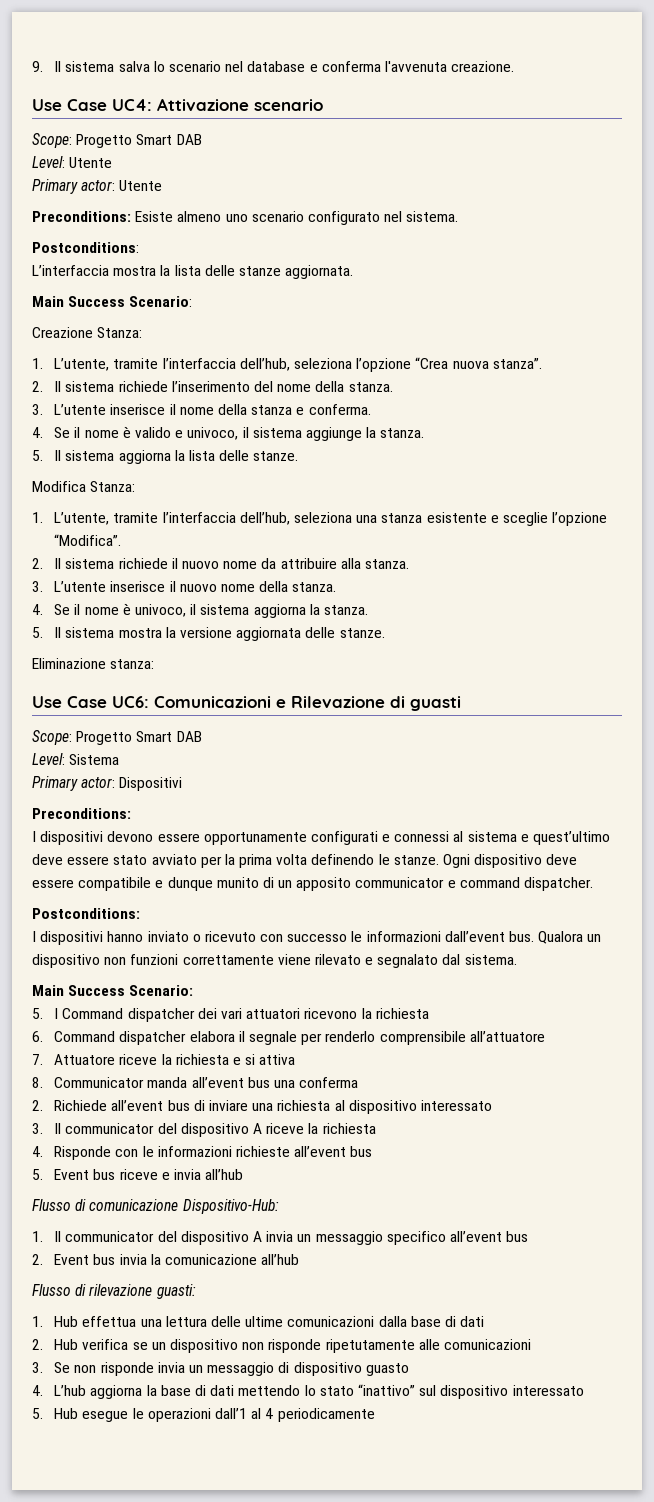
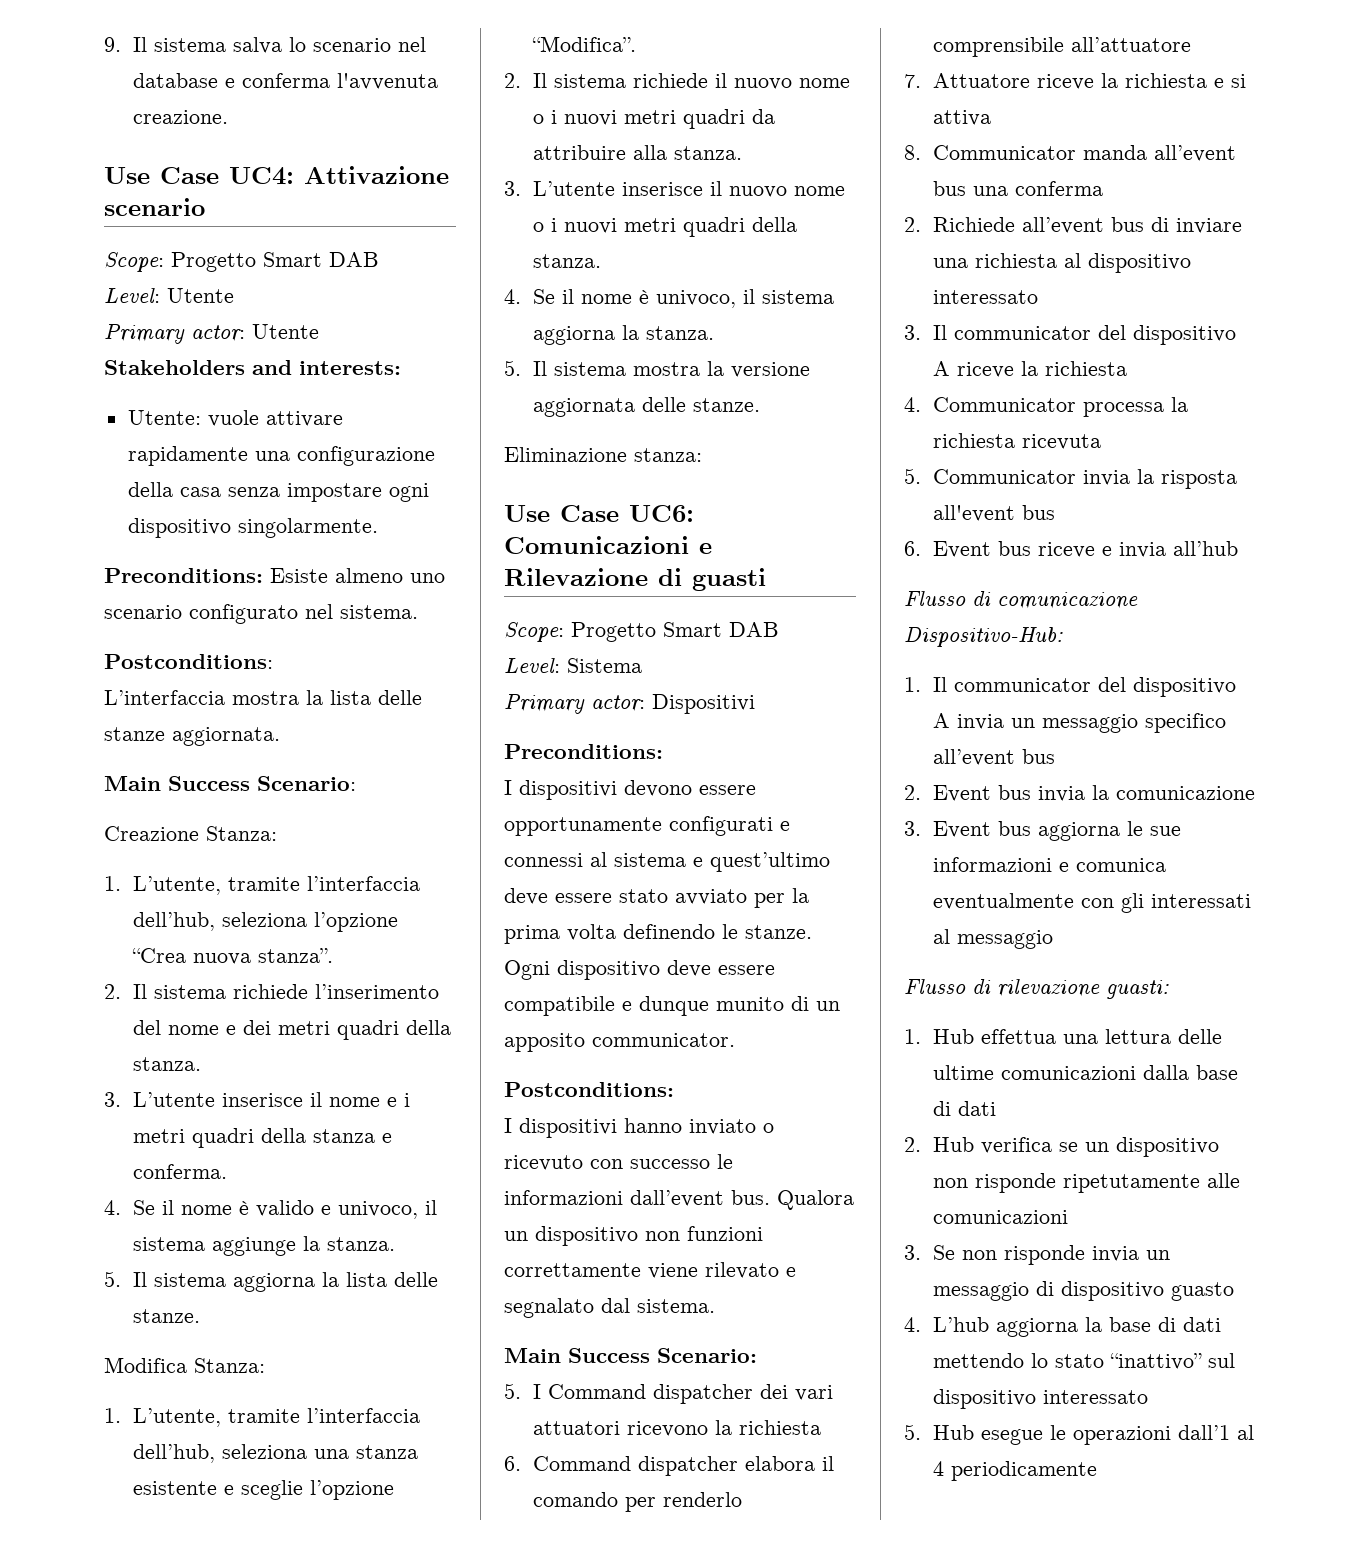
- Primary actor: Utente
+ Primary actor: Utente Stakeholders and interests:
+ Utente: vuole attivare rapidamente una configurazione della casa senza impostare ogni dispositivo singolarmente.
- 2. Il sistema richiede l’inserimento del nome della stanza.
+ 2. Il sistema richiede l’inserimento del nome e dei metri quadri della stanza.
- 3. L’utente inserisce il nome della stanza e conferma.
+ 3. L’utente inserisce il nome e i metri quadri della stanza e conferma.
- 2. Il sistema richiede il nuovo nome da attribuire alla stanza.
+ 2. Il sistema richiede il nuovo nome o i nuovi metri quadri da attribuire alla stanza.
- 3. L’utente inserisce il nuovo nome della stanza.
+ 3. L’utente inserisce il nuovo nome o i nuovi metri quadri della stanza.
- Ogni dispositivo deve essere compatibile e dunque munito di un apposito communicator e command dispatcher.
+ Ogni dispositivo deve essere compatibile e dunque munito di un apposito communicator.
- 6. Command dispatcher elabora il segnale per renderlo comprensibile all’attuatore
+ 6. Command dispatcher elabora il comando per renderlo comprensibile all’attuatore
- 4. Risponde con le informazioni richieste all’event bus
- 5. Event bus riceve e invia all’hub
+ 4. Communicator processa la richiesta ricevuta
+ 5. Communicator invia la risposta all'event bus
+ 6. Event bus riceve e invia all’hub
- 2. Event bus invia la comunicazione all’hub
+ 2. Event bus invia la comunicazione
+ 3. Event bus aggiorna le sue informazioni e comunica eventualmente con gli interessati al messaggio

